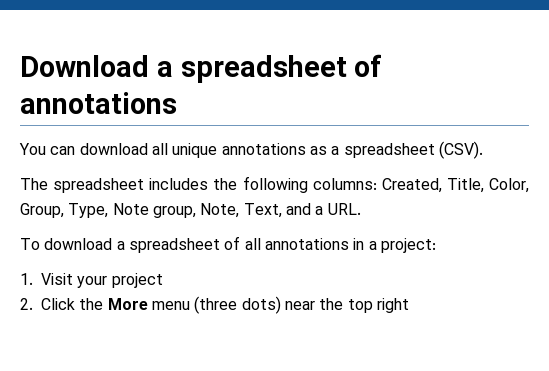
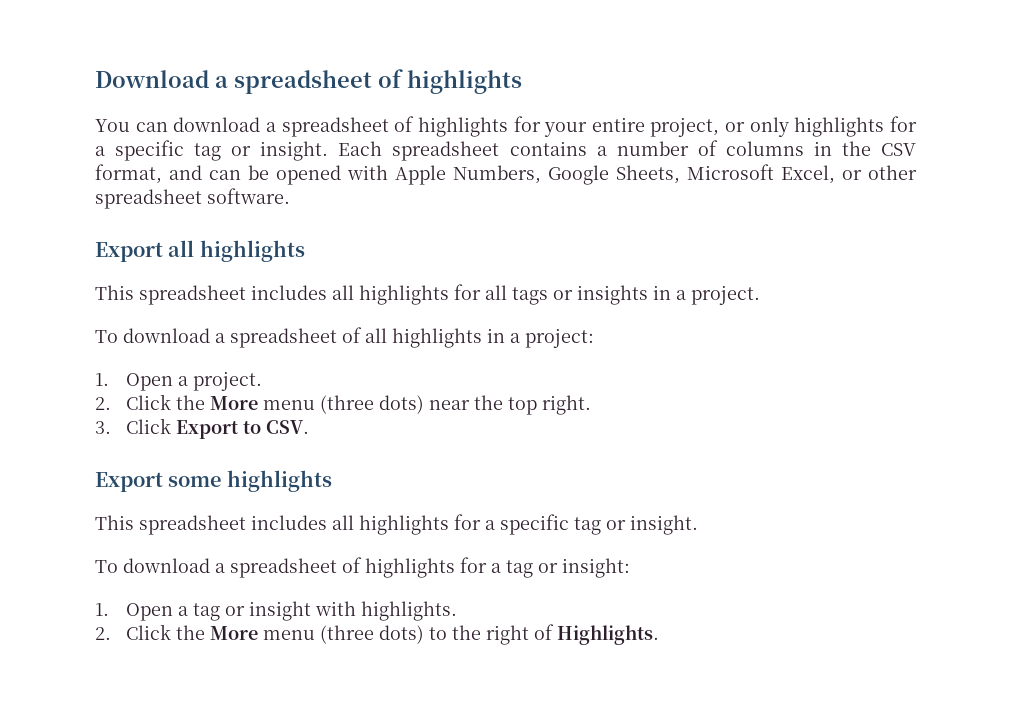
- Download a spreadsheet of annotations
+ Download a spreadsheet of highlights
- You can download all unique annotations as a spreadsheet (CSV).
- The spreadsheet includes the following columns: Created, Title, Color, Group, Type, Note group, Note, Text, and a URL.
+ You can download a spreadsheet of highlights for your entire project, or only highlights for a specific tag or insight. Each spreadsheet contains a number of columns in the CSV format, and can be opened with Apple Numbers, Google Sheets, Microsoft Excel, or other spreadsheet software.
+ Export all highlights
+ This spreadsheet includes all highlights for all tags or insights in a project.
- To download a spreadsheet of all annotations in a project:
+ To download a spreadsheet of all highlights in a project:
- 1. Visit your project
+ 1. Open a project.
- 2. Click the More menu (three dots) near the top right
+ 2. Click the More menu (three dots) near the top right.
+ 3. Click Export to CSV.
+ Export some highlights
+ This spreadsheet includes all highlights for a specific tag or insight.
+ To download a spreadsheet of highlights for a tag or insight:
+ 1. Open a tag or insight with highlights.
+ 2. Click the More menu (three dots) to the right of Highlights.

